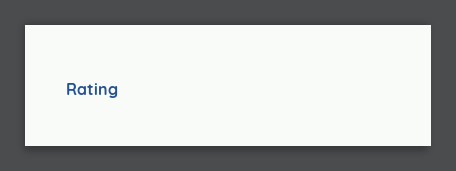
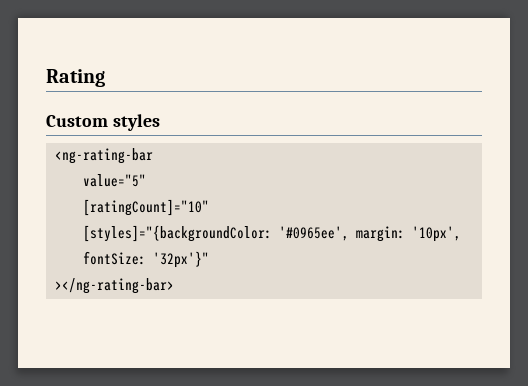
+ Custom styles
+ <ng-rating-bar
+ value="5"
+ [ratingCount]="10"
+ [styles]="{backgroundColor: '#0965ee', margin: '10px', fontSize: '32px'}"
+ ></ng-rating-bar>

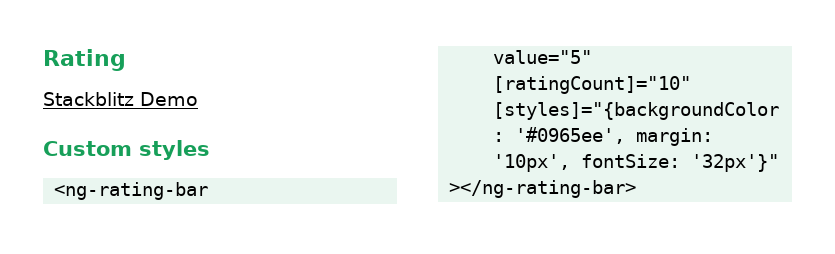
+ Stackblitz Demo

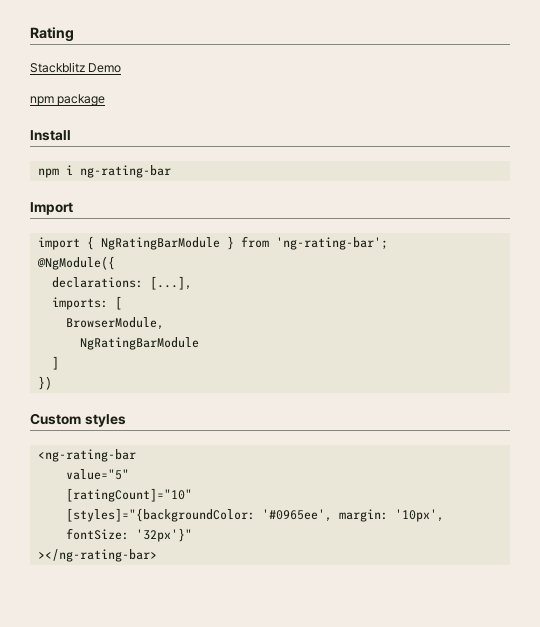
+ npm package
+ Install
+ npm i ng-rating-bar
+ Import
+ import { NgRatingBarModule } from 'ng-rating-bar';
+ @NgModule({
+ declarations: [...],
+ imports: [
+ BrowserModule,
+ NgRatingBarModule
+ ]
+ })

